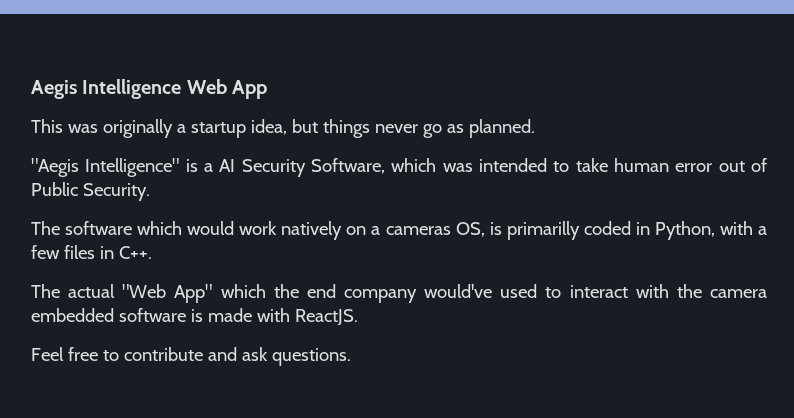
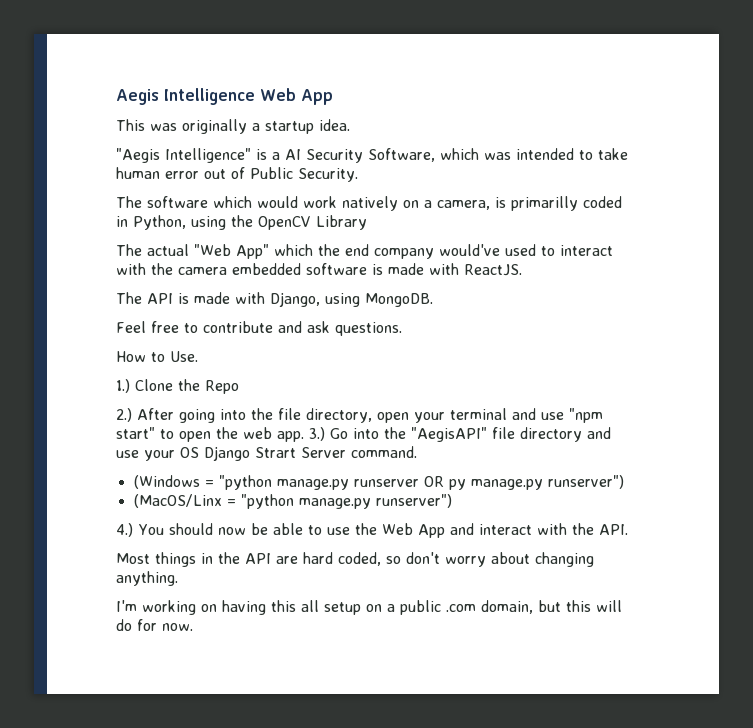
- This was originally a startup idea, but things never go as planned.
+ This was originally a startup idea.
- The software which would work natively on a cameras OS, is primarilly coded in Python, with a few files in C++.
+ The software which would work natively on a camera, is primarilly coded in Python, using the OpenCV Library
+ The API is made with Django, using MongoDB.
+ How to Use.
+ 1.) Clone the Repo
+ 2.) After going into the file directory, open your terminal and use "npm start" to open the web app. 3.) Go into the "AegisAPI" file directory and use your OS Django Strart Server command.
+ (Windows = "python manage.py runserver OR py manage.py runserver")
+ (MacOS/Linx = "python manage.py runserver")
+ 4.) You should now be able to use the Web App and interact with the API.
+ Most things in the API are hard coded, so don't worry about changing anything.
+ I'm working on having this all setup on a public .com domain, but this will do for now.

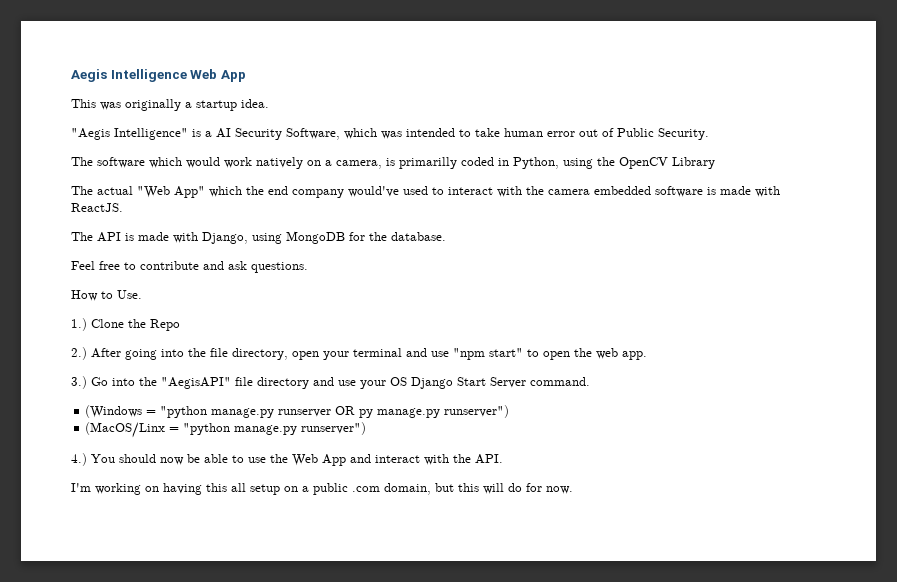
- The API is made with Django, using MongoDB.
+ The API is made with Django, using MongoDB for the database.
- 2.) After going into the file directory, open your terminal and use "npm start" to open the web app. 3.) Go into the "AegisAPI" file directory and use your OS Django Strart Server command.
+ 2.) After going into the file directory, open your terminal and use "npm start" to open the web app.
+ 3.) Go into the "AegisAPI" file directory and use your OS Django Start Server command.
- Most things in the API are hard coded, so don't worry about changing anything.

